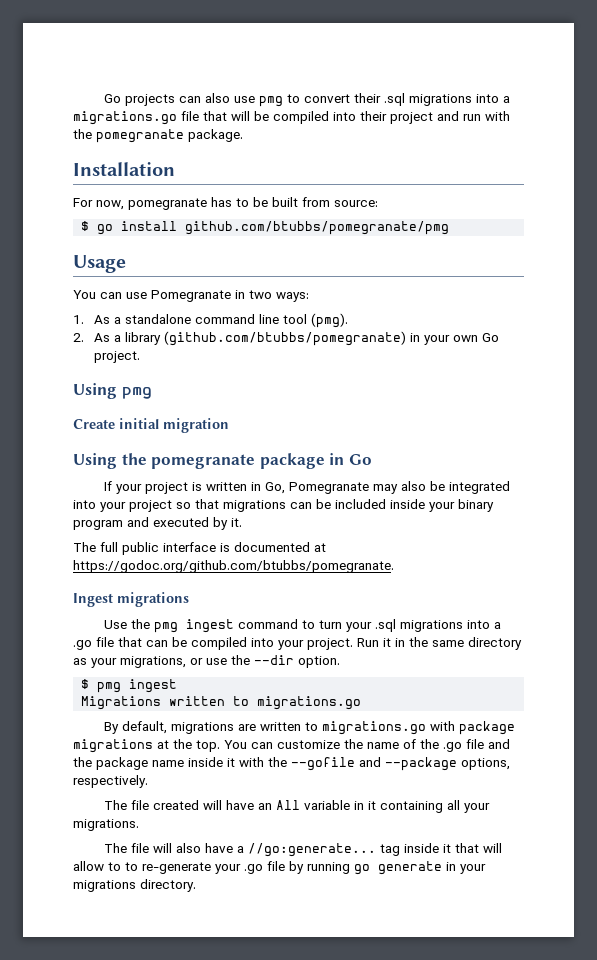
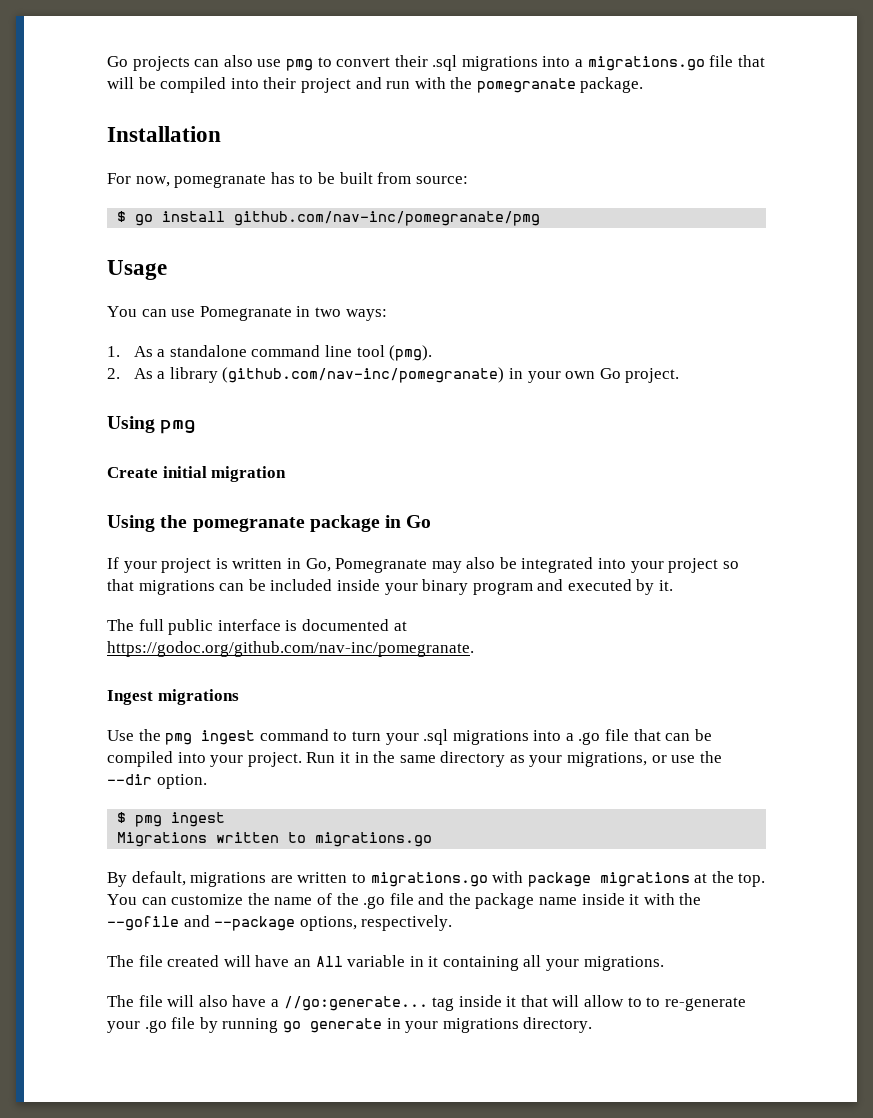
- $ go install github.com/btubbs/pomegranate/pmg
+ $ go install github.com/nav-inc/pomegranate/pmg
- 2. As a library (github.com/btubbs/pomegranate) in your own Go project.
+ 2. As a library (github.com/nav-inc/pomegranate) in your own Go project.
- The full public interface is documented at https://godoc.org/github.com/btubbs/pomegranate.
+ The full public interface is documented at https://godoc.org/github.com/nav-inc/pomegranate.

